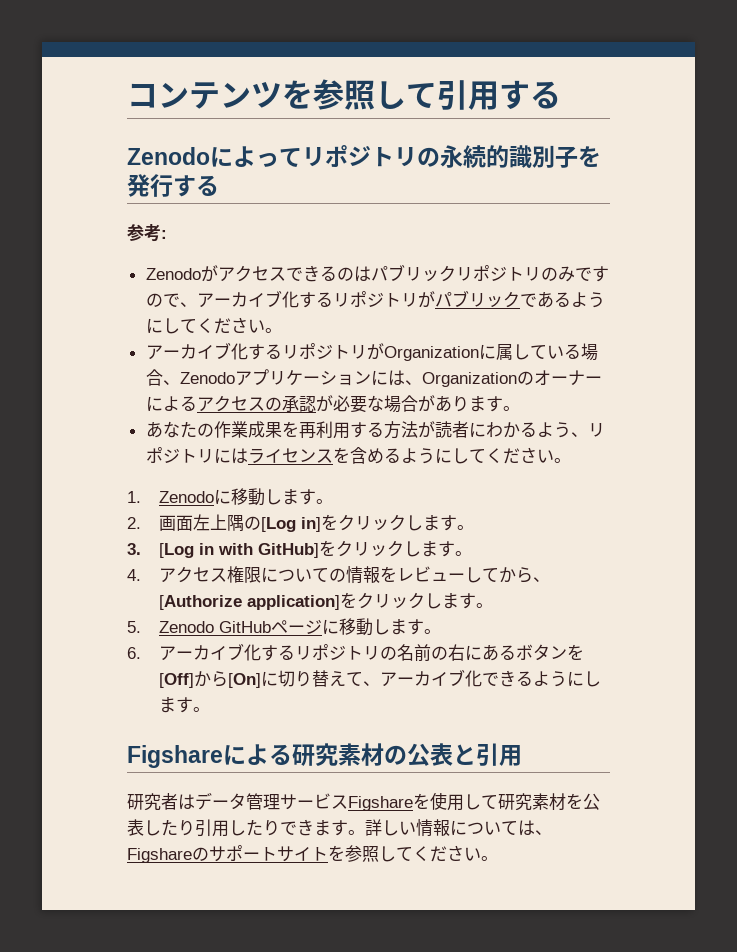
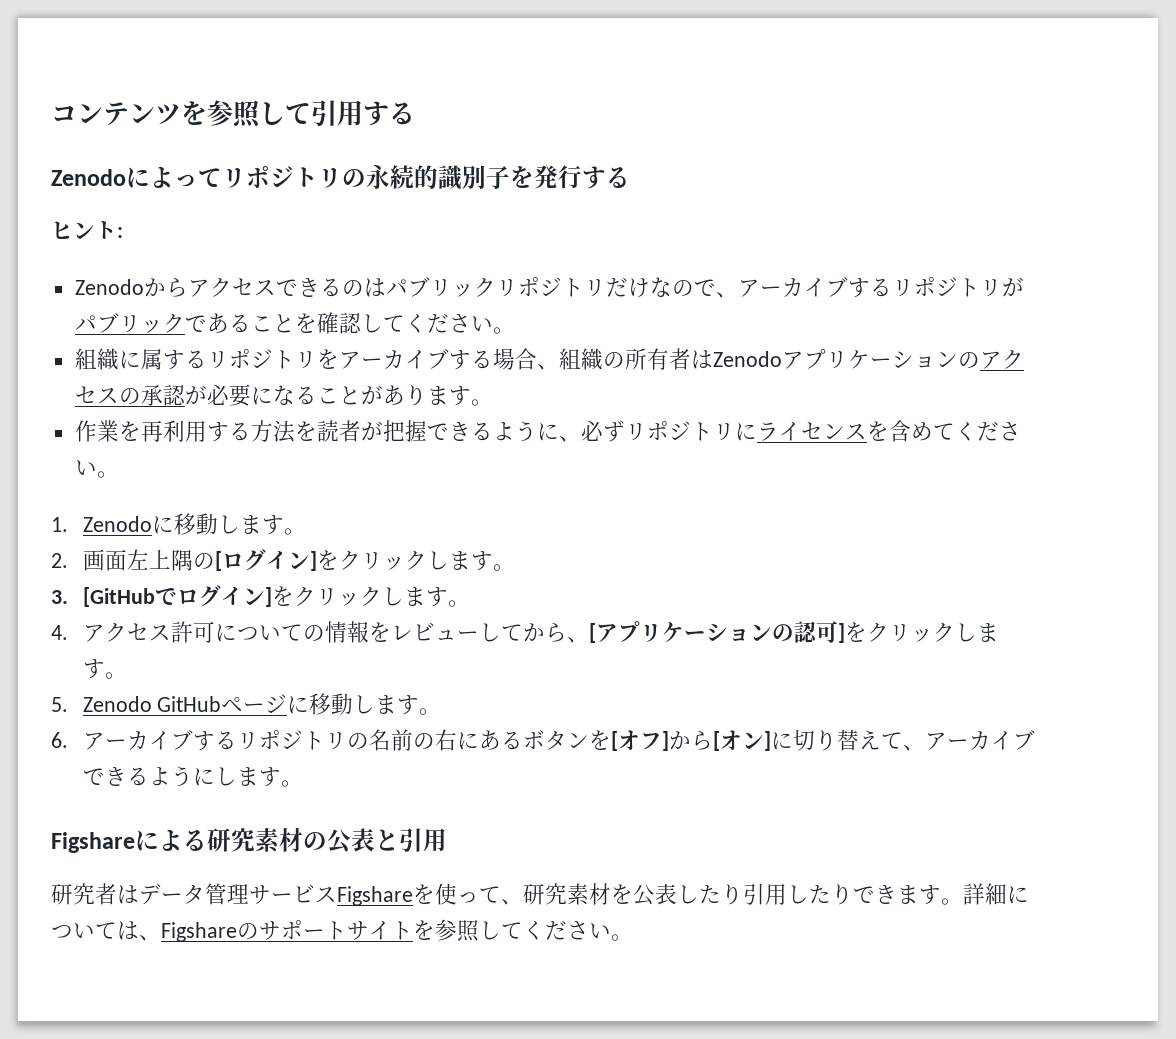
- 参考:
+ ヒント:
- Zenodoがアクセスできるのはパブリックリポジトリのみですので、アーカイブ化するリポジトリがパブリックであるようにしてください。
- アーカイブ化するリポジトリがOrganizationに属している場合、Zenodoアプリケーションには、Organizationのオーナーによるアクセスの承認が必要な場合があります。
+ Zenodoからアクセスできるのはパブリックリポジトリだけなので、アーカイブするリポジトリがパブリックであることを確認してください。
+ 組織に属するリポジトリをアーカイブする場合、組織の所有者はZenodoアプリケーションのアクセスの承認が必要になることがあります。
- あなたの作業成果を再利用する方法が読者にわかるよう、リポジトリにはライセンスを含めるようにしてください。
+ 作業を再利用する方法を読者が把握できるように、必ずリポジトリにライセンスを含めてください。
- 2.画面左上隅の[Log in]をクリックします。
+ 2.画面左上隅の[ログイン]をクリックします。
- 3. [Log in with GitHub]をクリックします。
+ 3. [GitHubでログイン]をクリックします。
- 4.アクセス権限についての情報をレビューしてから、[Authorize application]をクリックします。
+ 4.アクセス許可についての情報をレビューしてから、[アプリケーションの認可]をクリックします。
- 6.アーカイブ化するリポジトリの名前の右にあるボタンを[Off]から[On]に切り替えて、アーカイブ化できるようにします。
+ 6.アーカイブするリポジトリの名前の右にあるボタンを[オフ]から[オン]に切り替えて、アーカイブできるようにします。
- 研究者はデータ管理サービスFigshareを使用して研究素材を公表したり引用したりできます。
+ 研究者はデータ管理サービスFigshareを使って、研究素材を公表したり引用したりできます。
- 詳しい情報については、Figshareのサポートサイトを参照してください。
+ 詳細については、Figshareのサポートサイトを参照してください。

